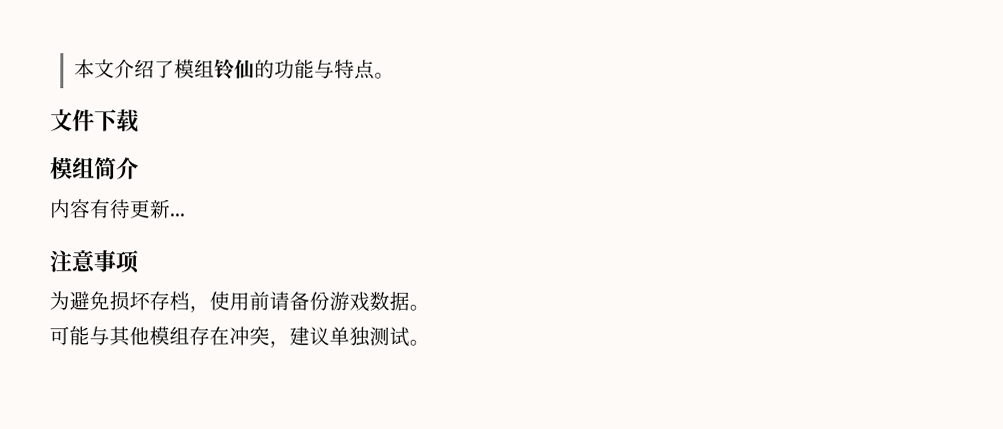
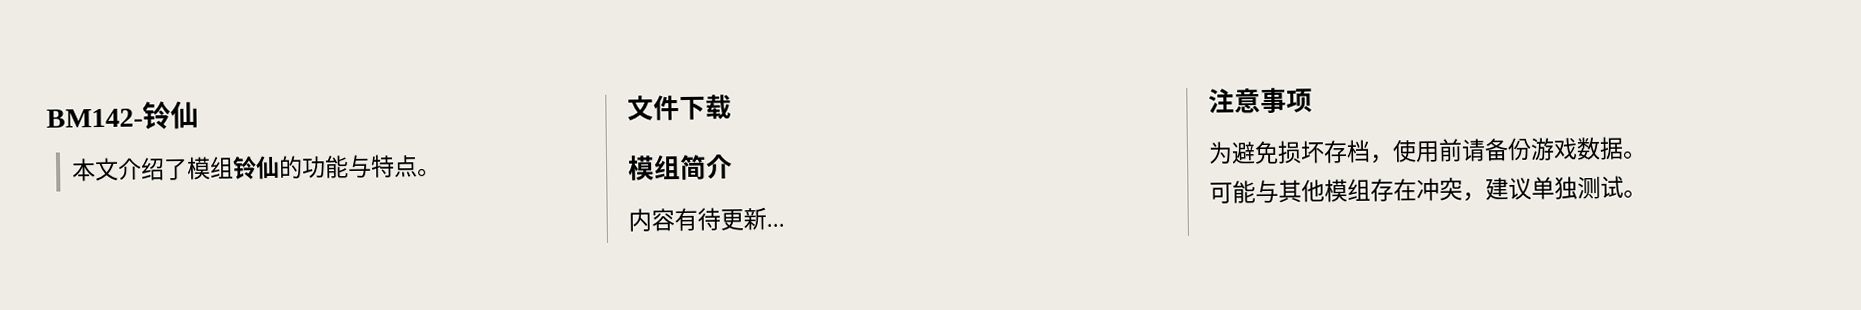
+ BM142-铃仙

